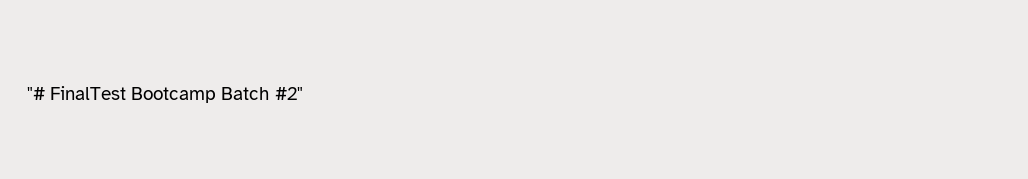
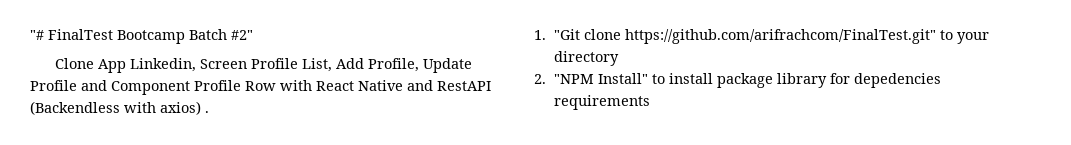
+ Clone App Linkedin, Screen Profile List, Add Profile, Update Profile and Component Profile Row with React Native and RestAPI (Backendless with axios) .
+ 1. "Git clone https://github.com/arifrachcom/FinalTest.git" to your directory
+ 2. "NPM Install" to install package library for depedencies requirements

